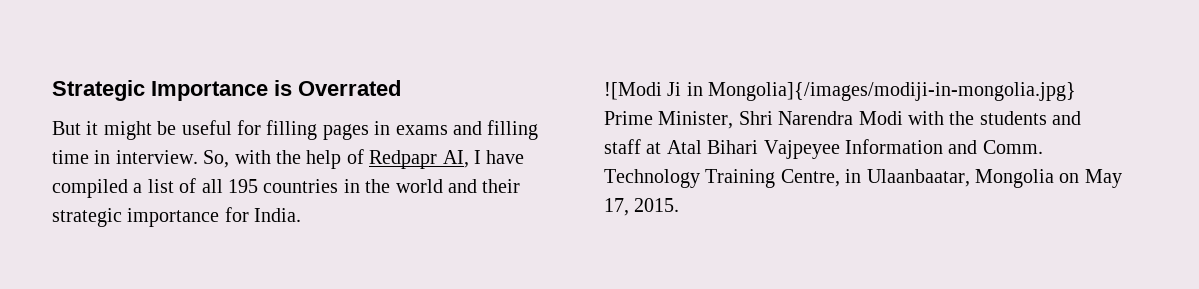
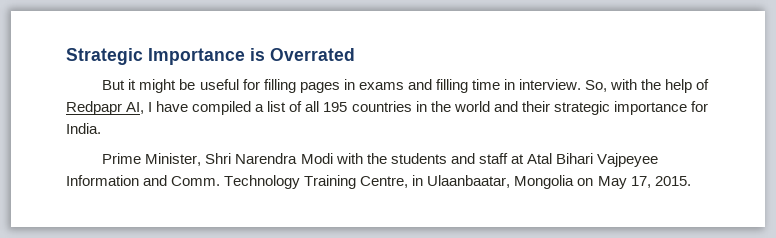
- ![Modi Ji in Mongolia]{/images/modiji-in-mongolia.jpg} Prime Minister, Shri Narendra Modi with the students and staff at Atal Bihari Vajpeyee Information and Comm.
+ Prime Minister, Shri Narendra Modi with the students and staff at Atal Bihari Vajpeyee Information and Comm.

